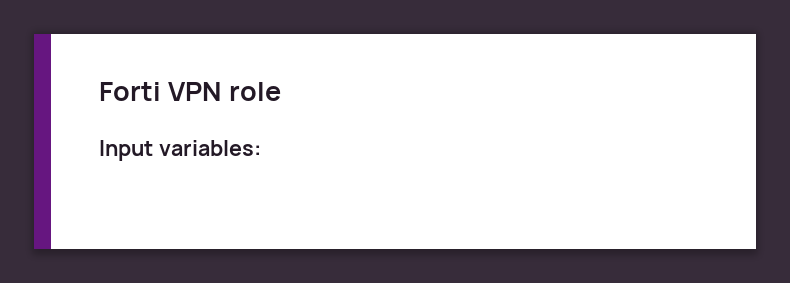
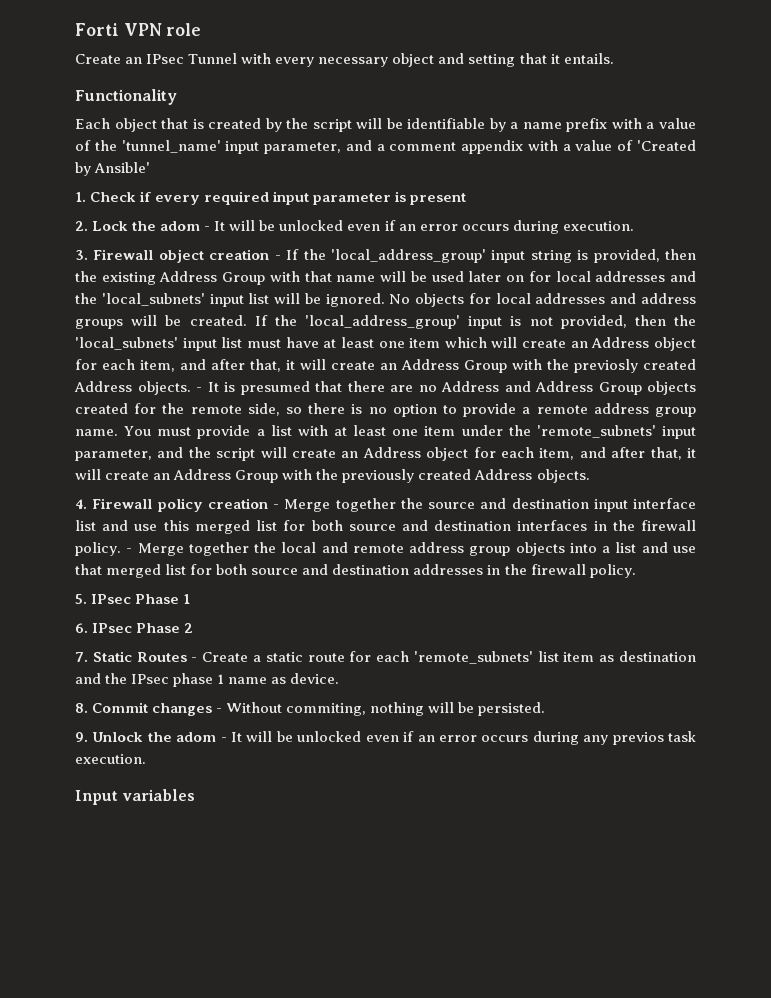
+ Create an IPsec Tunnel with every necessary object and setting that it entails.
+ Functionality
+ Each object that is created by the script will be identifiable by a name prefix with a value of the 'tunnel_name' input parameter, and a comment appendix with a value of 'Created by Ansible'
+ 1. Check if every required input parameter is present
+ 2. Lock the adom - It will be unlocked even if an error occurs during execution.
+ 3. Firewall object creation - If the 'local_address_group' input string is provided, then the existing Address Group with that name will be used later on for local addresses and the 'local_subnets' input list will be ignored. No objects for local addresses and address groups will be created. If the 'local_address_group' input is not provided, then the 'local_subnets' input list must have at least one item which will create an Address object for each item, and after that, it will create an Address Group with the previosly created Address objects. - It is presumed that there are no Address and Address Group objects created for the remote side, so there is no option to provide a remote address group name. You must provide a list with at least one item under the 'remote_subnets' input parameter, and the script will create an Address object for each item, and after that, it will create an Address Group with the previously created Address objects.
+ 4. Firewall policy creation - Merge together the source and destination input interface list and use this merged list for both source and destination interfaces in the firewall policy. - Merge together the local and remote address group objects into a list and use that merged list for both source and destination addresses in the firewall policy.
+ 5. IPsec Phase 1
+ 6. IPsec Phase 2
+ 7. Static Routes - Create a static route for each 'remote_subnets' list item as destination and the IPsec phase 1 name as device.
+ 8. Commit changes - Without commiting, nothing will be persisted.
+ 9. Unlock the adom - It will be unlocked even if an error occurs during any previos task execution.
- Input variables:
+ Input variables

